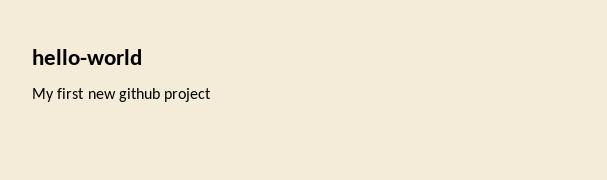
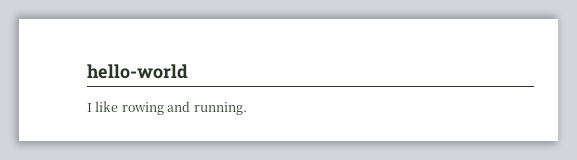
- My first new github project
+ I like rowing and running.

